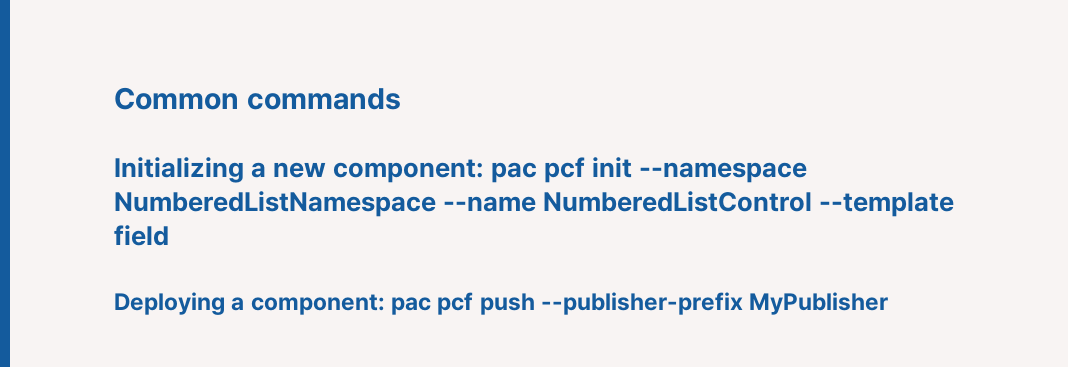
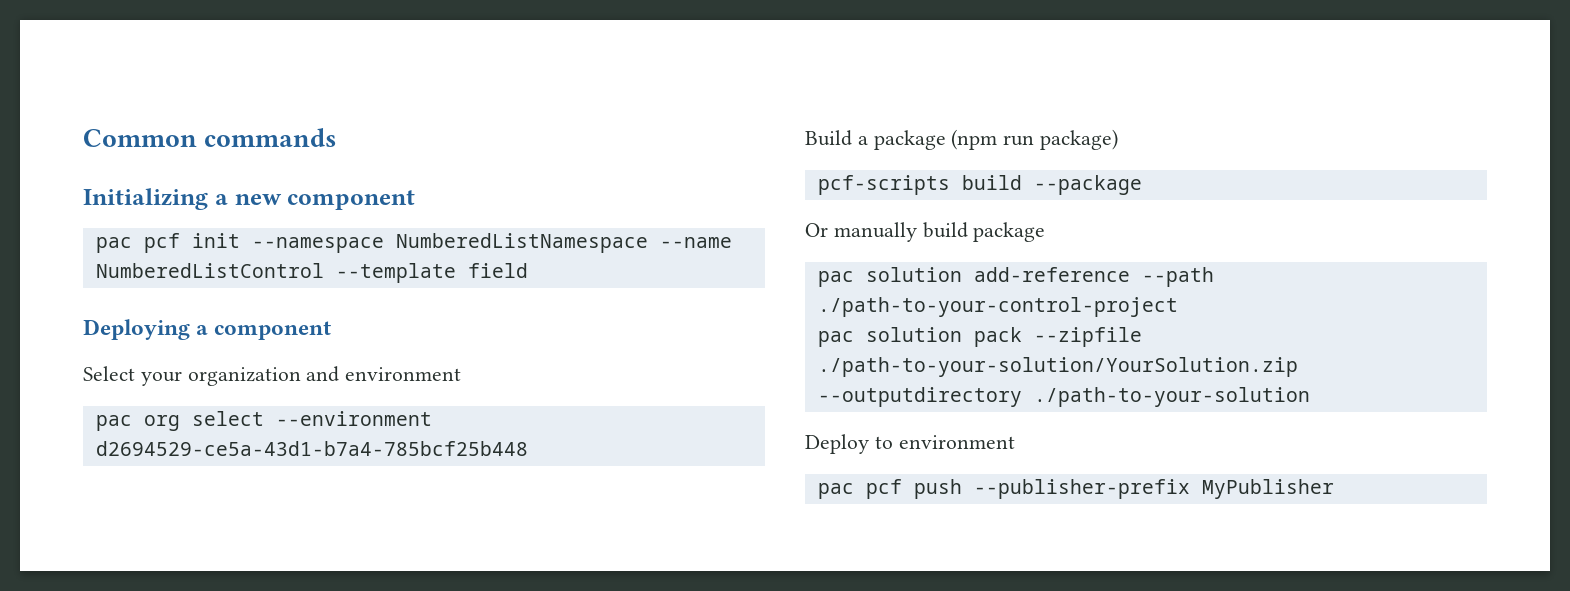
- Initializing a new component: pac pcf init --namespace NumberedListNamespace --name NumberedListControl --template field
+ Initializing a new component
+ pac pcf init --namespace NumberedListNamespace --name NumberedListControl --template field
- Deploying a component: pac pcf push --publisher-prefix MyPublisher
+ Deploying a component
+ Select your organization and environment
+ pac org select --environment d2694529-ce5a-43d1-b7a4-785bcf25b448
+ Build a package (npm run package)
+ pcf-scripts build --package
+ Or manually build package
+ pac solution add-reference --path ./path-to-your-control-project
+ pac solution pack --zipfile ./path-to-your-solution/YourSolution.zip --outputdirectory ./path-to-your-solution
+ Deploy to environment
+ pac pcf push --publisher-prefix MyPublisher

